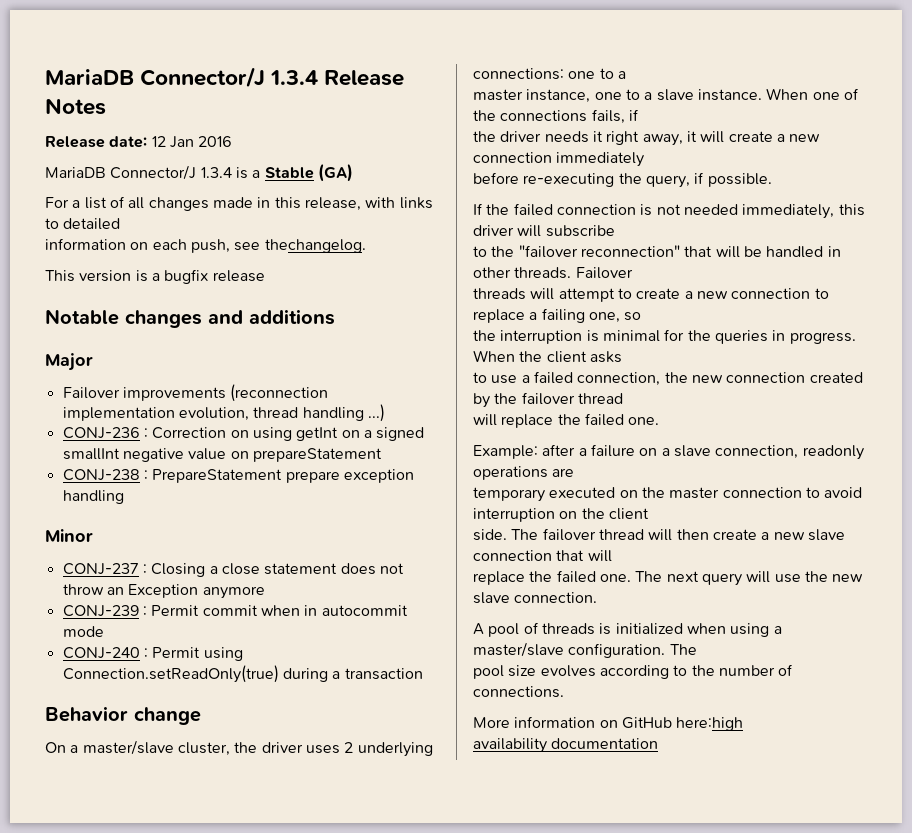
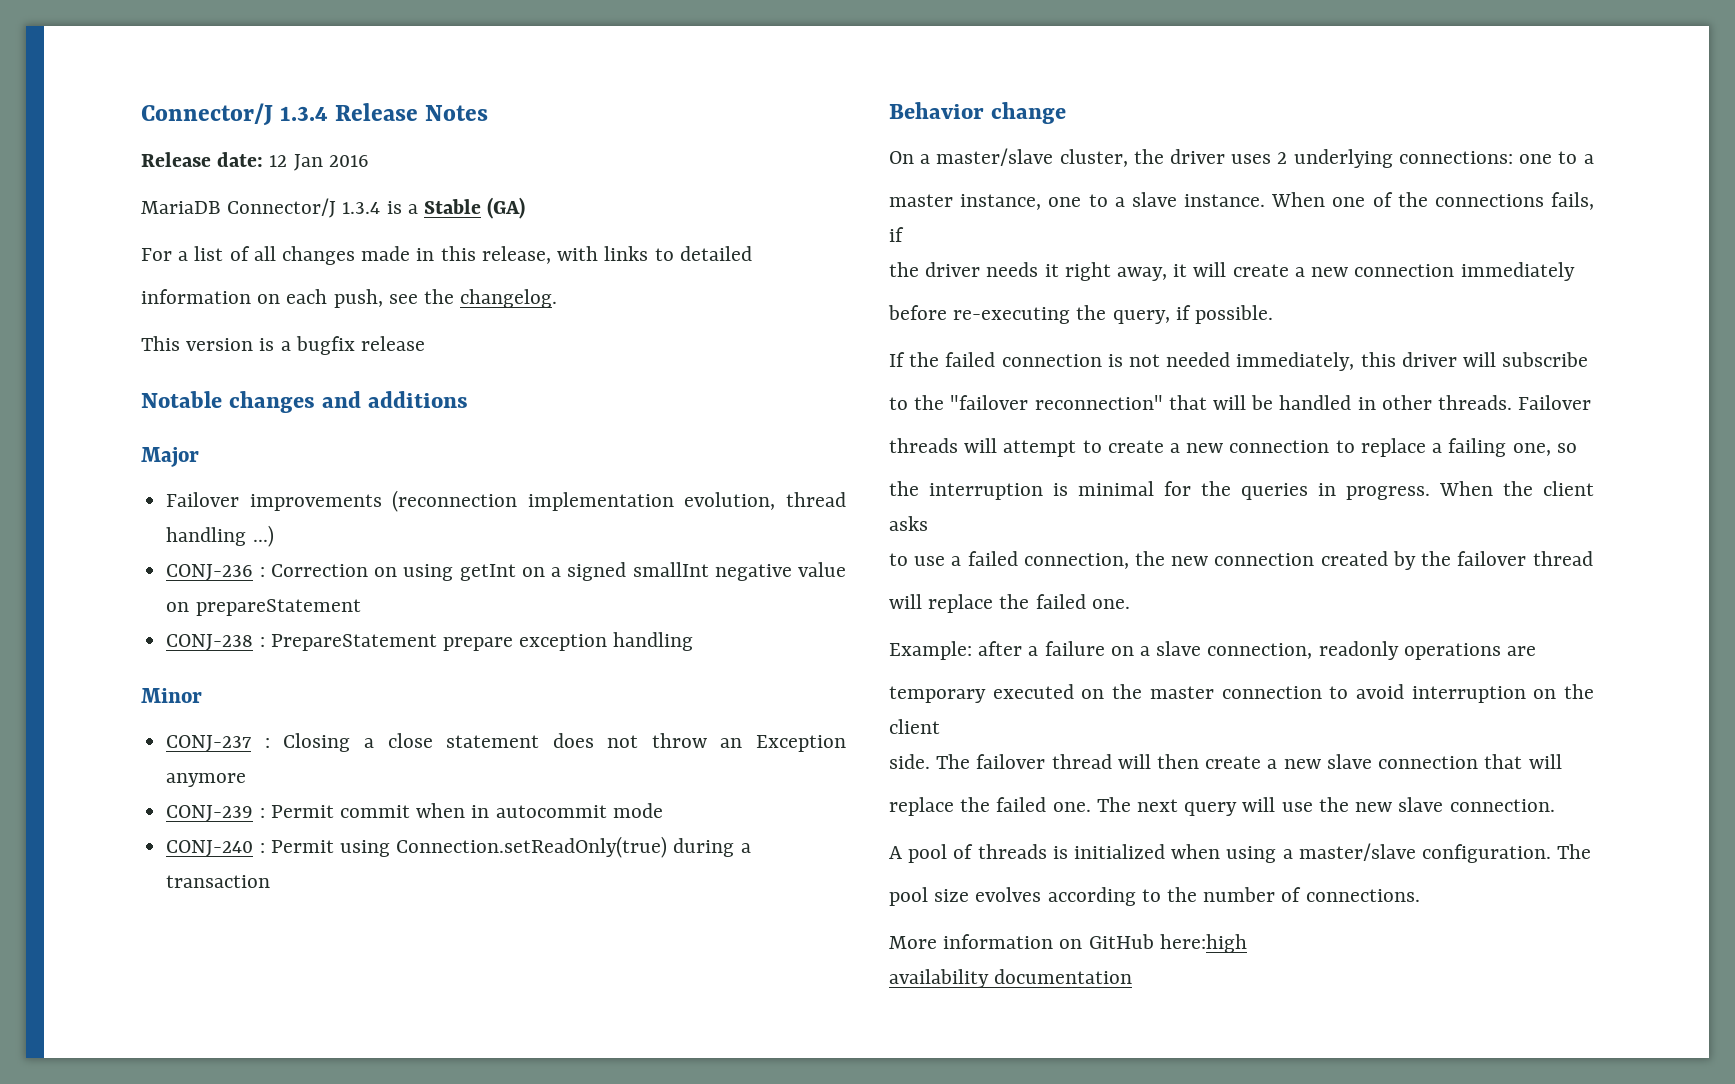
- MariaDB Connector/J 1.3.4 Release Notes
+ Connector/J 1.3.4 Release Notes
- information on each push, see thechangelog.
+ information on each push, see the changelog.

